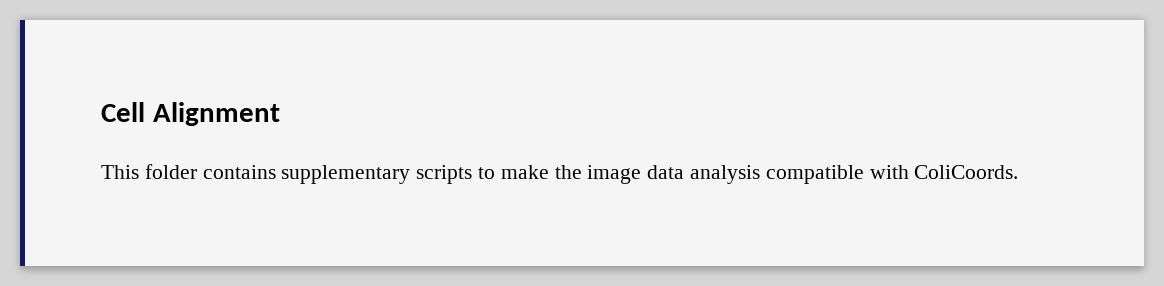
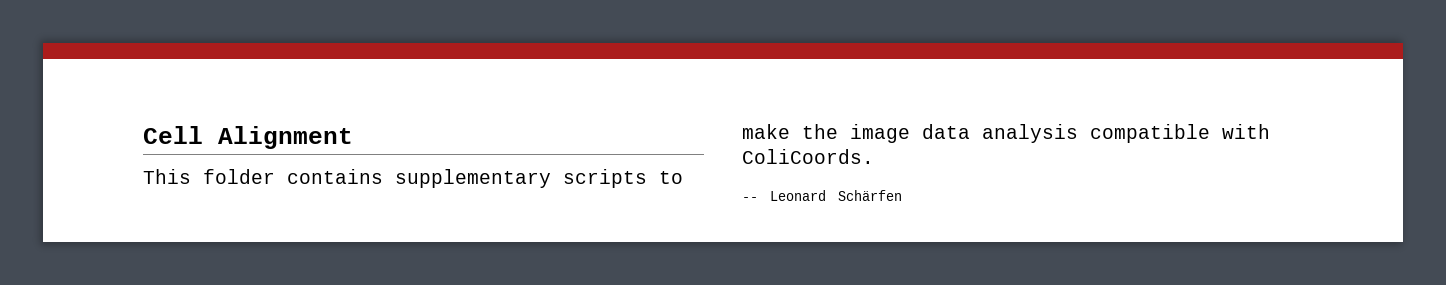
+ -- Leonard Schärfen

